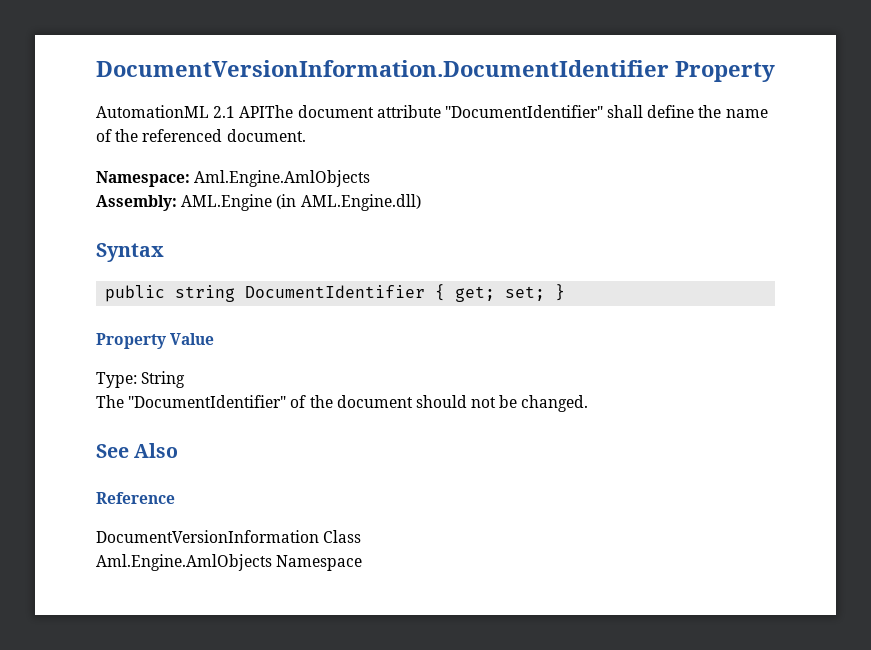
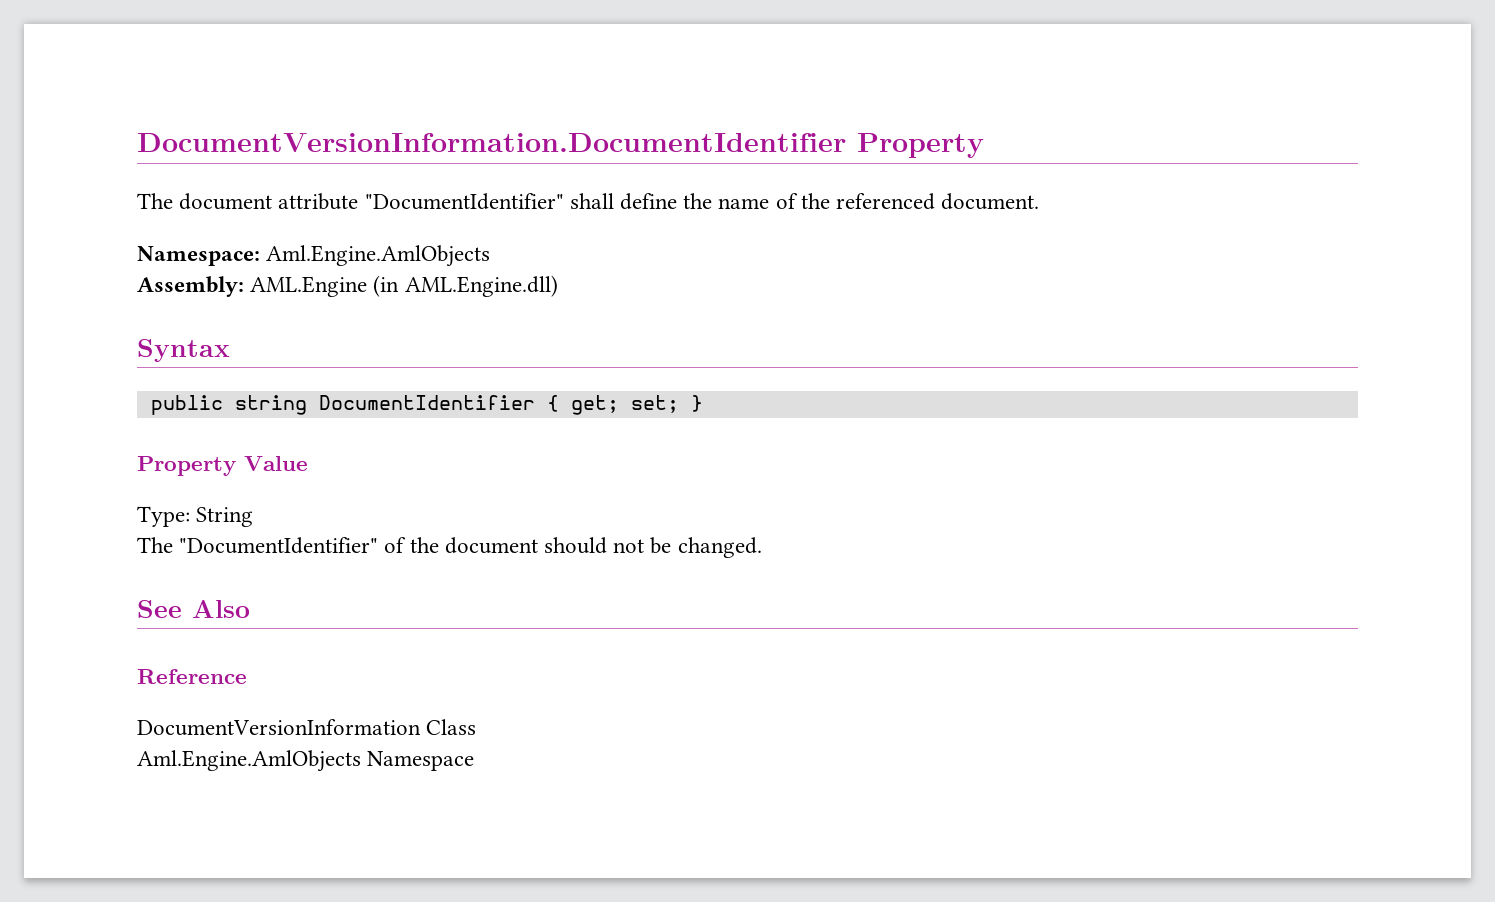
- AutomationML 2.1 APIThe document attribute "DocumentIdentifier" shall define the name of the referenced document.
+ The document attribute "DocumentIdentifier" shall define the name of the referenced document.

